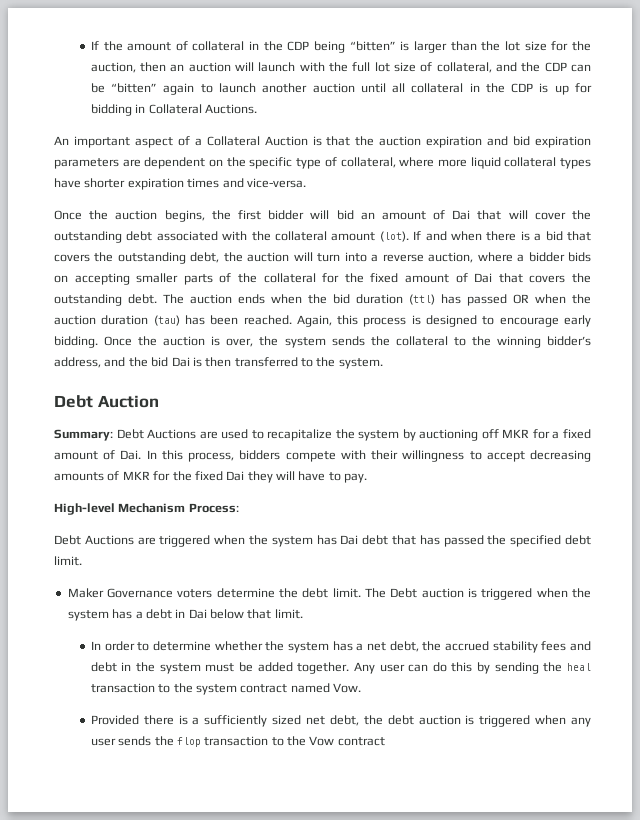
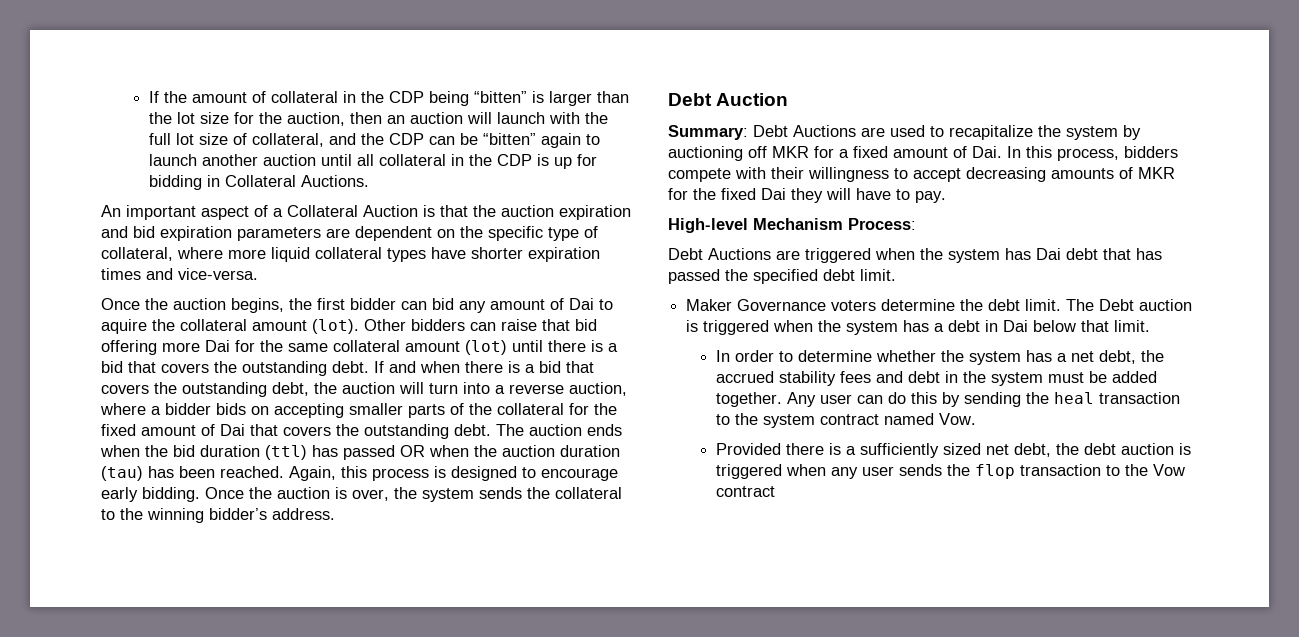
- Once the auction begins, the first bidder will bid an amount of Dai that will cover the outstanding debt associated with the collateral amount (lot).
+ Once the auction begins, the first bidder can bid any amount of Dai to aquire the collateral amount (lot). Other bidders can raise that bid offering more Dai for the same collateral amount (lot) until there is a bid that covers the outstanding debt.
- Once the auction is over, the system sends the collateral to the winning bidder’s address, and the bid Dai is then transferred to the system.
+ Once the auction is over, the system sends the collateral to the winning bidder’s address.

